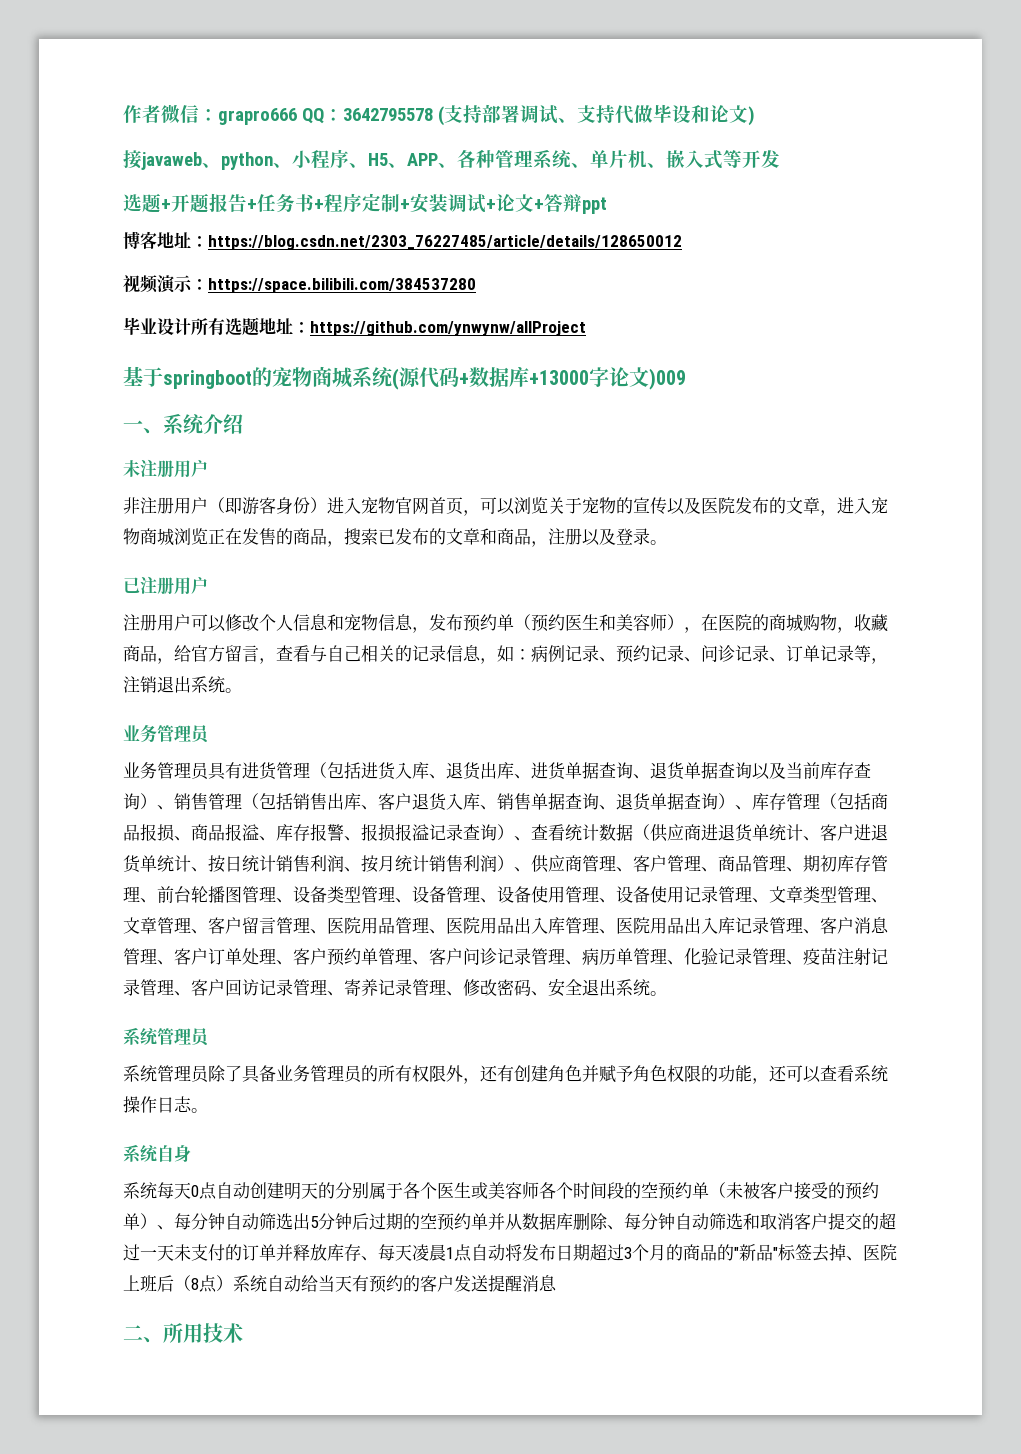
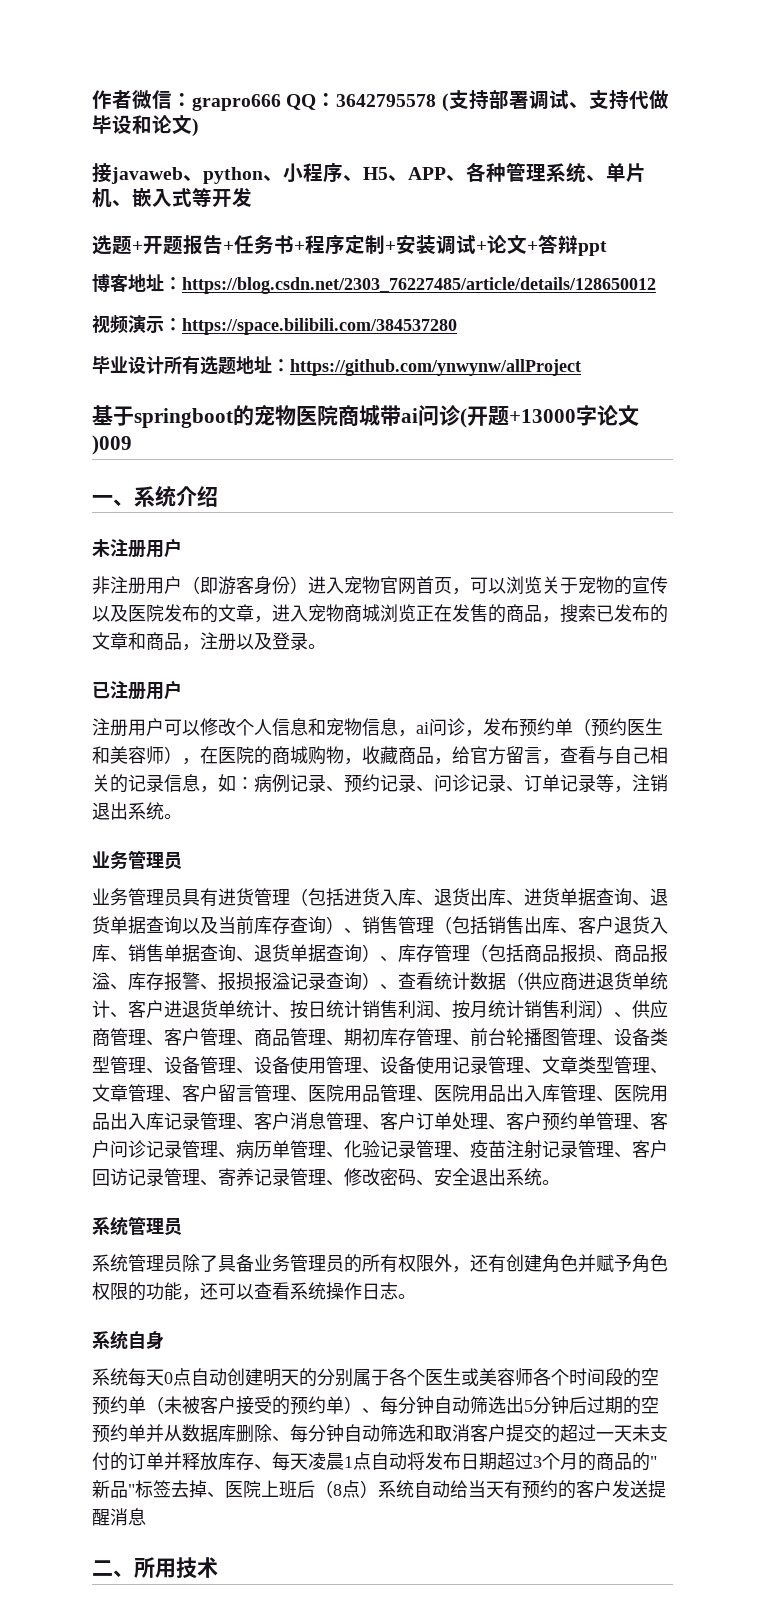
- 基于springboot的宠物商城系统(源代码+数据库+13000字论文)009
+ 基于springboot的宠物医院商城带ai问诊(开题+13000字论文)009
- 注册用户可以修改个人信息和宠物信息，发布预约单（预约医生和美容师），在医院的商城购物，收藏商品，给官方留言，查看与自己相关的记录信息，如：病例记录、预约记录、问诊记录、订单记录等，注销退出系统。
+ 注册用户可以修改个人信息和宠物信息，ai问诊，发布预约单（预约医生和美容师），在医院的商城购物，收藏商品，给官方留言，查看与自己相关的记录信息，如：病例记录、预约记录、问诊记录、订单记录等，注销退出系统。

